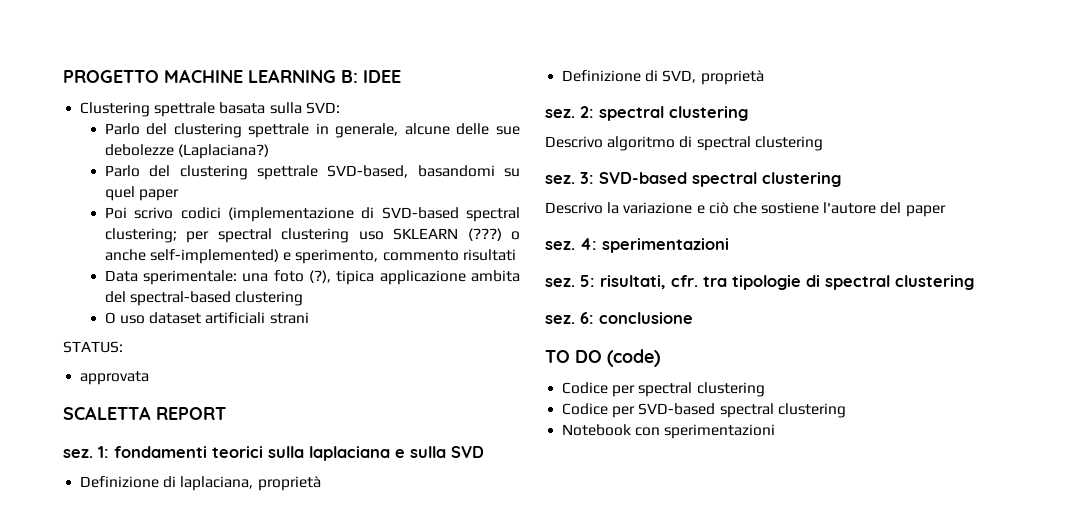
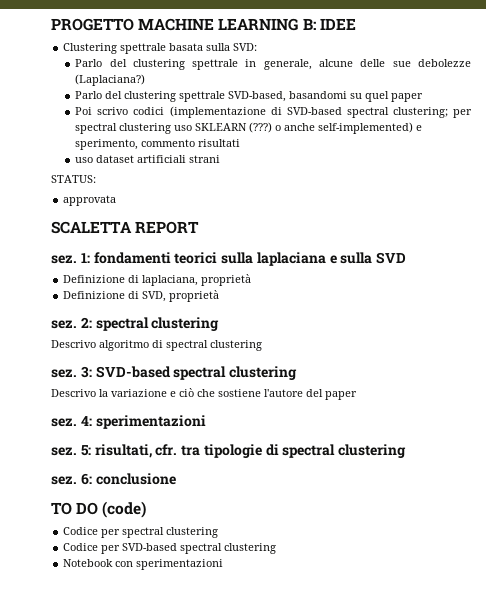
- Data sperimentale: una foto (?), tipica applicazione ambita del spectral-based clustering
- O uso dataset artificiali strani
+ uso dataset artificiali strani

